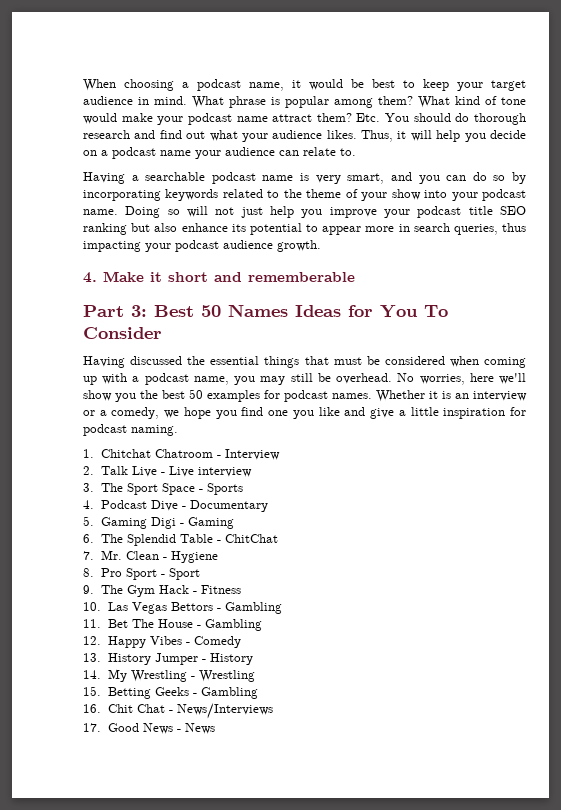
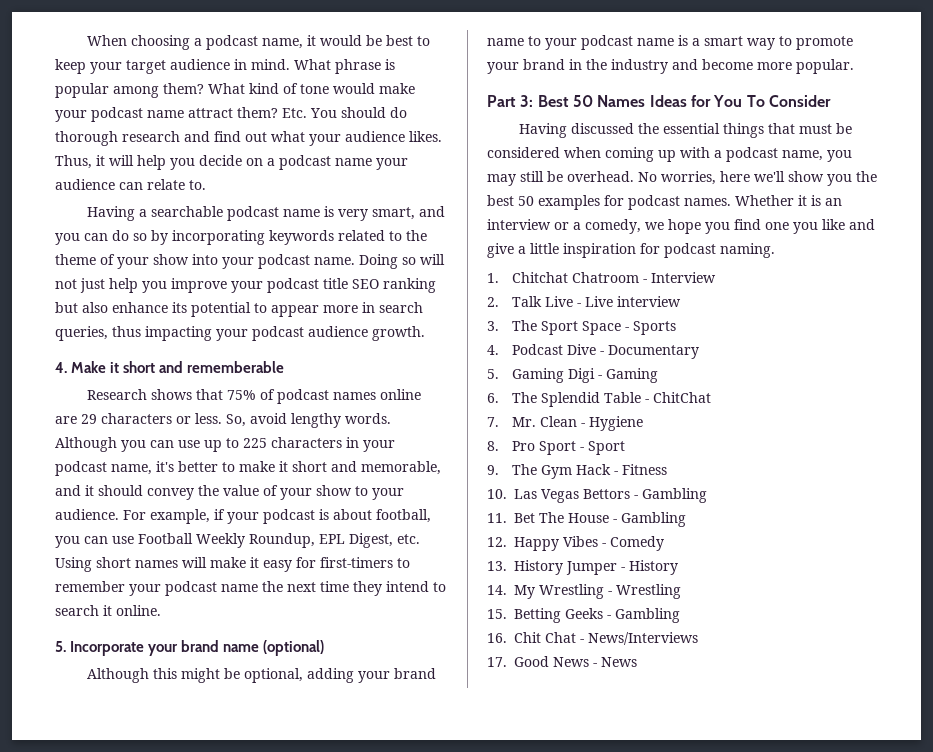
+ Research shows that 75% of podcast names online are 29 characters or less. So, avoid lengthy words. Although you can use up to 225 characters in your podcast name, it's better to make it short and memorable, and it should convey the value of your show to your audience. For example, if your podcast is about football, you can use Football Weekly Roundup, EPL Digest, etc. Using short names will make it easy for first-timers to remember your podcast name the next time they intend to search it online.
+ 5. Incorporate your brand name (optional)
+ Although this might be optional, adding your brand name to your podcast name is a smart way to promote your brand in the industry and become more popular.

